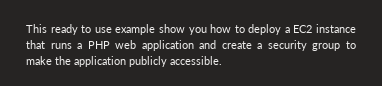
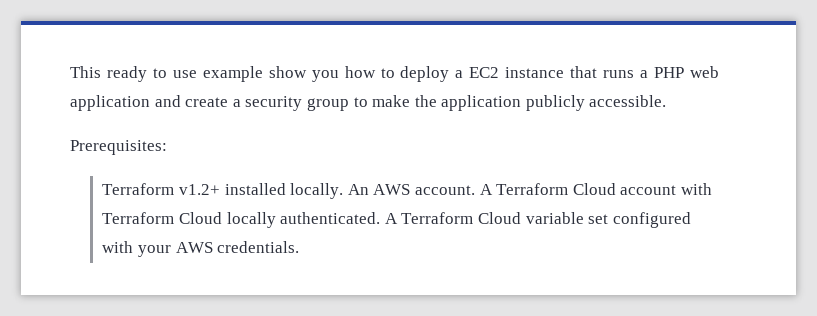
+ Prerequisites:
+ Terraform v1.2+ installed locally. An AWS account. A Terraform Cloud account with Terraform Cloud locally authenticated. A Terraform Cloud variable set configured with your AWS credentials.

